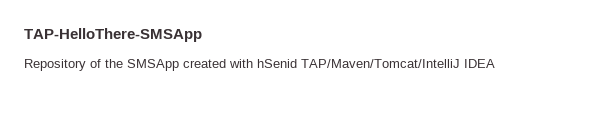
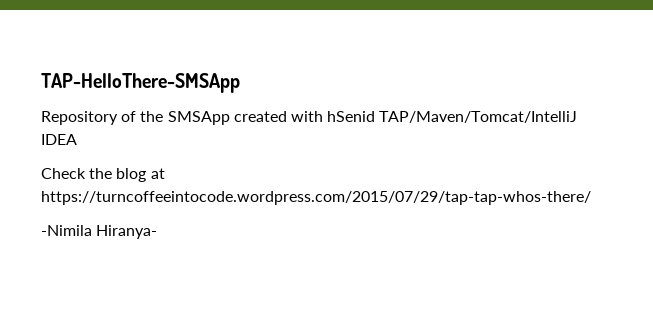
+ Check the blog at https://turncoffeeintocode.wordpress.com/2015/07/29/tap-tap-whos-there/
+ -Nimila Hiranya-

